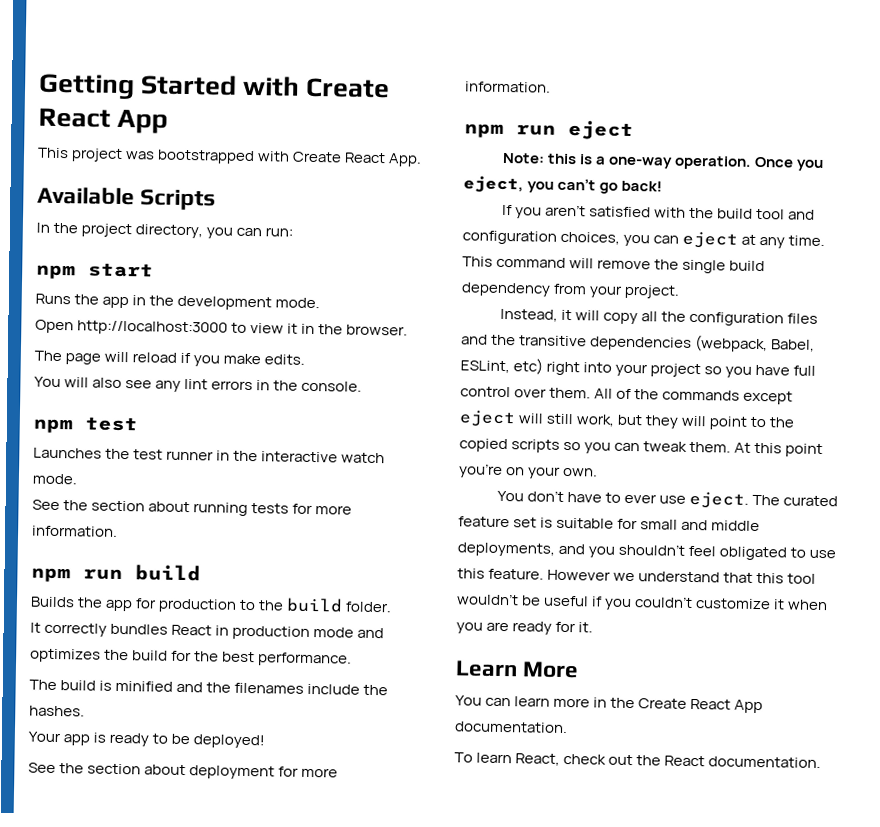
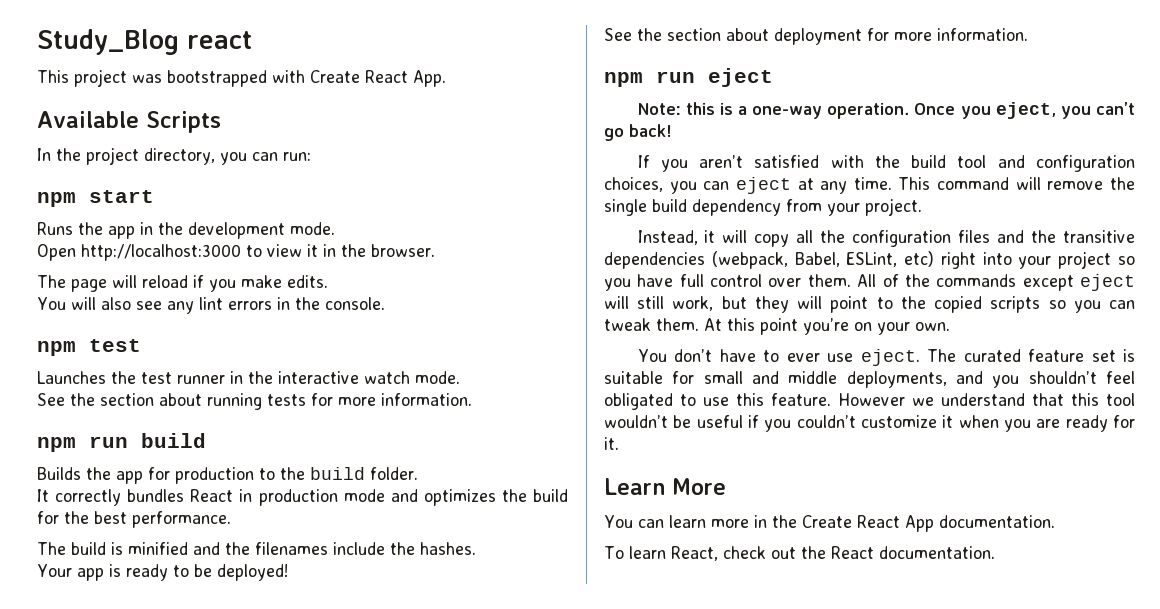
- Getting Started with Create React App
+ Study_Blog react

